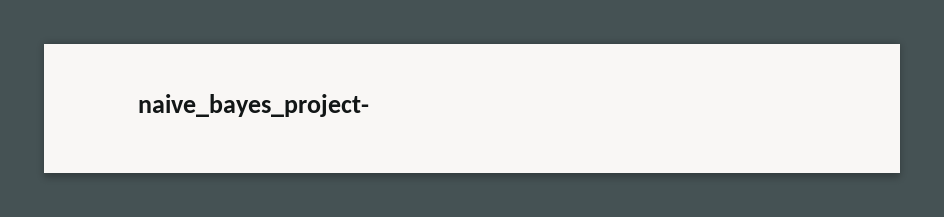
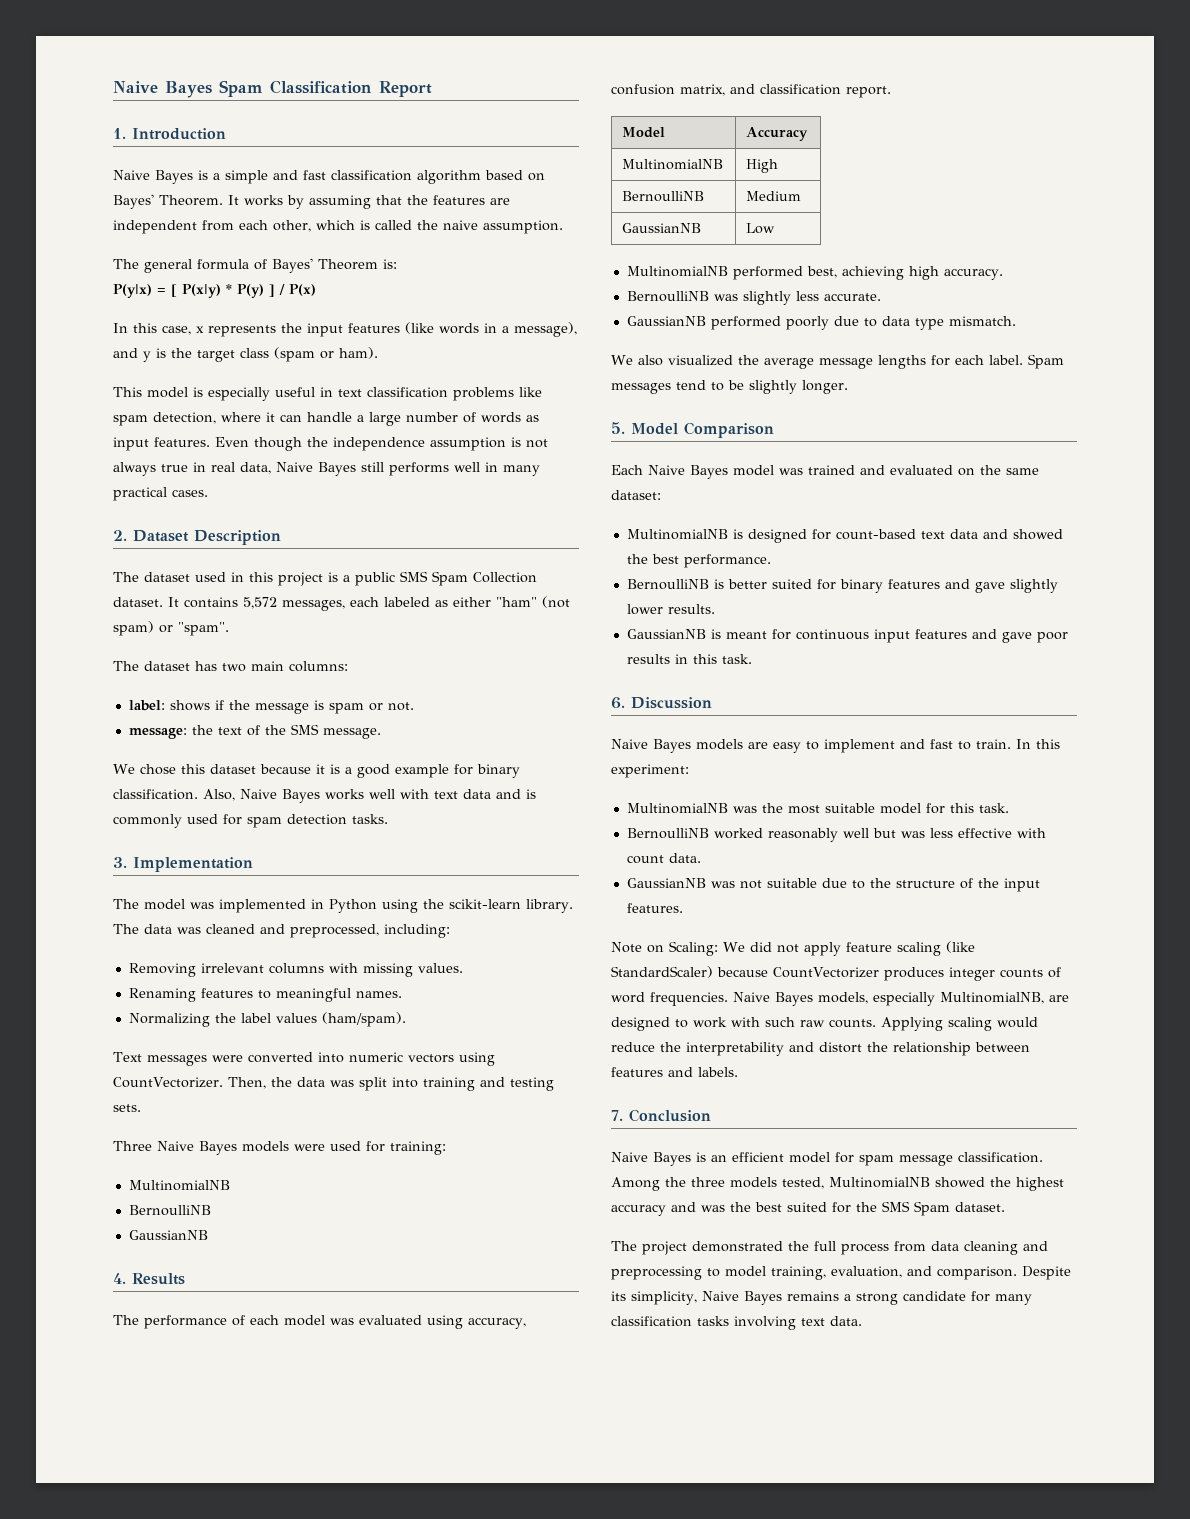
- naive_bayes_project-
+ Naive Bayes Spam Classification Report
+ 1. Introduction
+ Naive Bayes is a simple and fast classification algorithm based on Bayes' Theorem. It works by assuming that the features are independent from each other, which is called the naive assumption.
+ The general formula of Bayes' Theorem is:
+ P(y|x) = [ P(x|y) * P(y) ] / P(x)
+ In this case, x represents the input features (like words in a message), and y is the target class (spam or ham).
+ This model is especially useful in text classification problems like spam detection, where it can handle a large number of words as input features. Even though the independence assumption is not always true in real data, Naive Bayes still performs well in many practical cases.
+ 2. Dataset Description
+ The dataset used in this project is a public SMS Spam Collection dataset. It contains 5,572 messages, each labeled as either "ham" (not spam) or "spam".
+ The dataset has two main columns:
+ label: shows if the message is spam or not.
+ message: the text of the SMS message.
+ We chose this dataset because it is a good example for binary classification. Also, Naive Bayes works well with text data and is commonly used for spam detection tasks.
+ 3. Implementation
+ The model was implemented in Python using the scikit-learn library. The data was cleaned and preprocessed, including:
+ Removing irrelevant columns with missing values.
+ Renaming features to meaningful names.
+ Normalizing the label values (ham/spam).
+ Text messages were converted into numeric vectors using CountVectorizer. Then, the data was split into training and testing sets.
+ Three Naive Bayes models were used for training:
+ MultinomialNB
+ BernoulliNB
+ GaussianNB
+ 4. Results
+ The performance of each model was evaluated using accuracy, confusion matrix, and classification report.
+ Model | Accuracy
+ MultinomialNB | High
+ BernoulliNB | Medium
+ GaussianNB | Low
+ MultinomialNB performed best, achieving high accuracy.
+ BernoulliNB was slightly less accurate.
+ GaussianNB performed poorly due to data type mismatch.
+ We also visualized the average message lengths for each label. Spam messages tend to be slightly longer.
+ 5. Model Comparison
+ Each Naive Bayes model was trained and evaluated on the same dataset:
+ MultinomialNB is designed for count-based text data and showed the best performance.
+ BernoulliNB is better suited for binary features and gave slightly lower results.
+ GaussianNB is meant for continuous input features and gave poor results in this task.
+ 6. Discussion
+ Naive Bayes models are easy to implement and fast to train. In this experiment:
+ MultinomialNB was the most suitable model for this task.
+ BernoulliNB worked reasonably well but was less effective with count data.
+ GaussianNB was not suitable due to the structure of the input features.
+ Note on Scaling: We did not apply feature scaling (like StandardScaler) because CountVectorizer produces integer counts of word frequencies. Naive Bayes models, especially MultinomialNB, are designed to work with such raw counts. Applying scaling would reduce the interpretability and distort the relationship between features and labels.
+ 7. Conclusion
+ Naive Bayes is an efficient model for spam message classification. Among the three models tested, MultinomialNB showed the highest accuracy and was the best suited for the SMS Spam dataset.
+ The project demonstrated the full process from data cleaning and preprocessing to model training, evaluation, and comparison. Despite its simplicity, Naive Bayes remains a strong candidate for many classification tasks involving text data.

